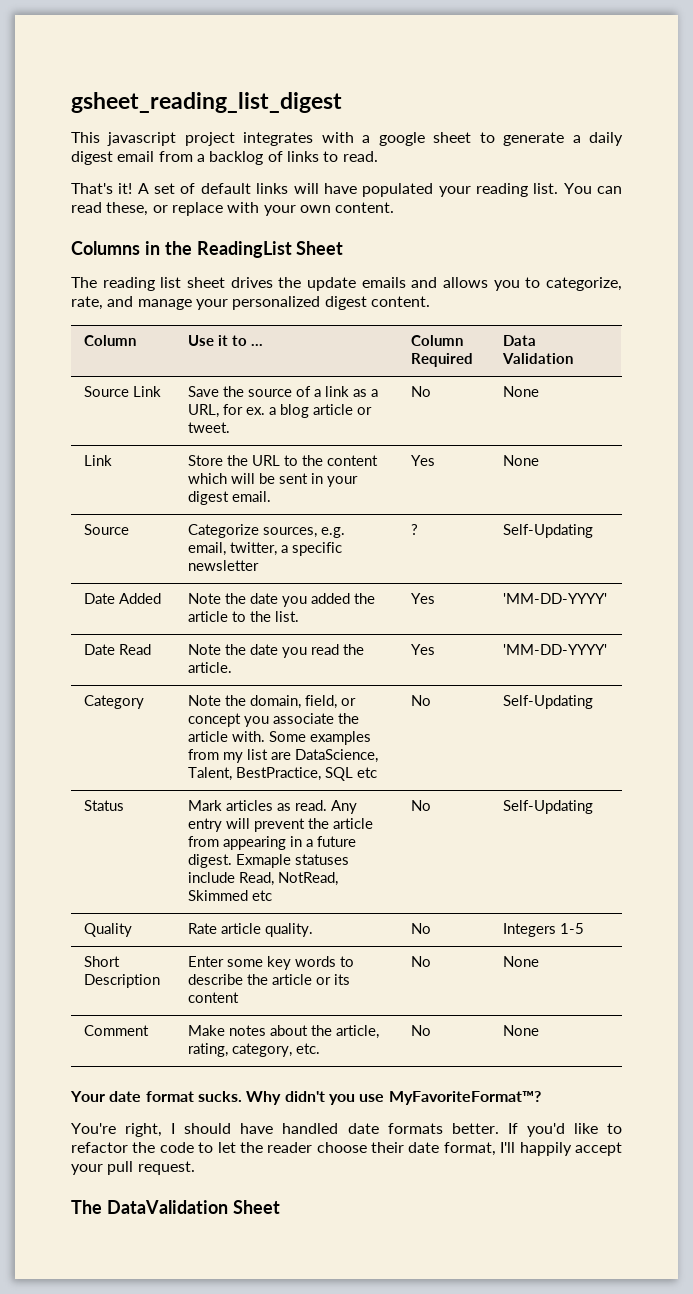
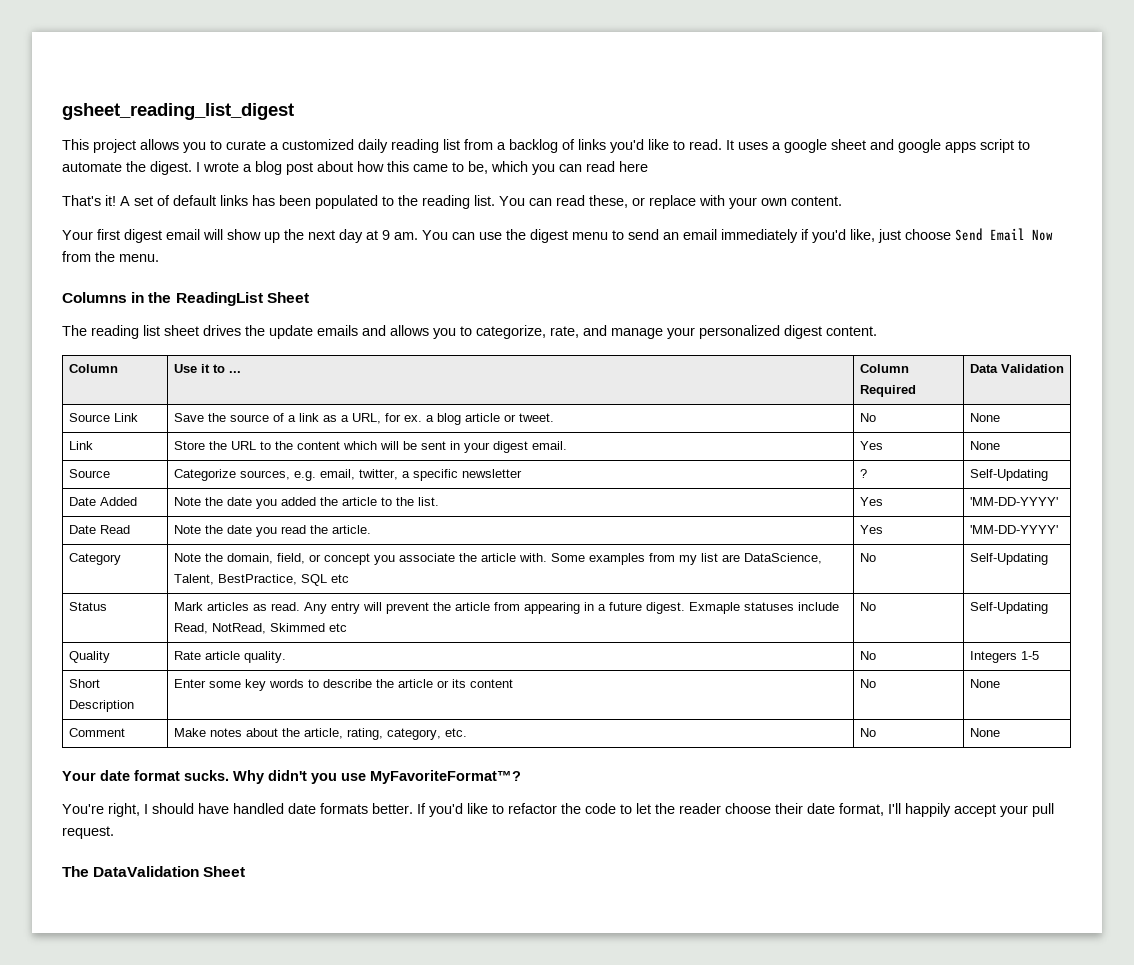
- This javascript project integrates with a google sheet to generate a daily digest email from a backlog of links to read.
+ This project allows you to curate a customized daily reading list from a backlog of links you'd like to read. It uses a google sheet and google apps script to automate the digest. I wrote a blog post about how this came to be, which you can read here
- A set of default links will have populated your reading list.
+ A set of default links has been populated to the reading list.
+ Your first digest email will show up the next day at 9 am. You can use the digest menu to send an email immediately if you'd like, just choose Send Email Now from the menu.

